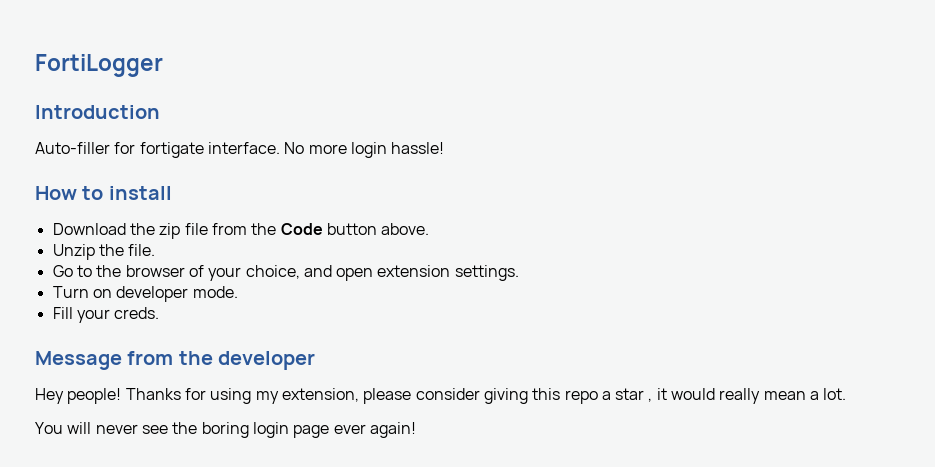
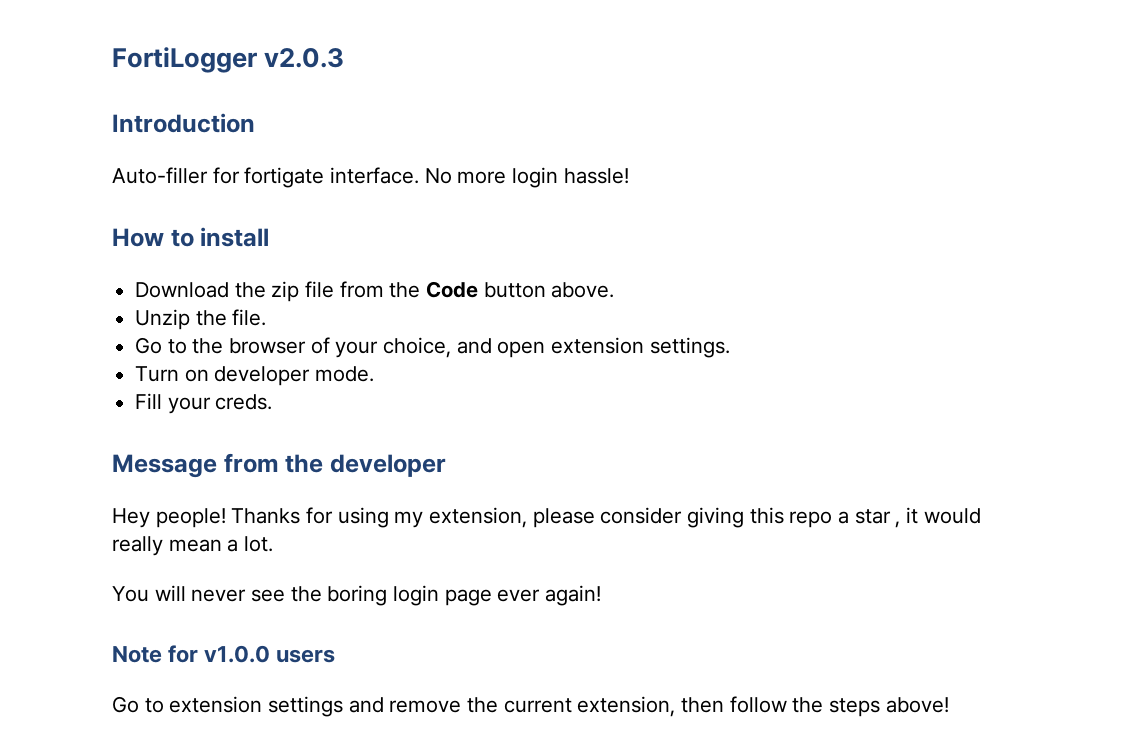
- FortiLogger
+ FortiLogger v2.0.3
+ Note for v1.0.0 users
+ Go to extension settings and remove the current extension, then follow the steps above!

